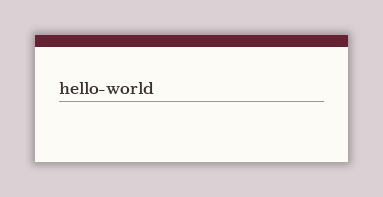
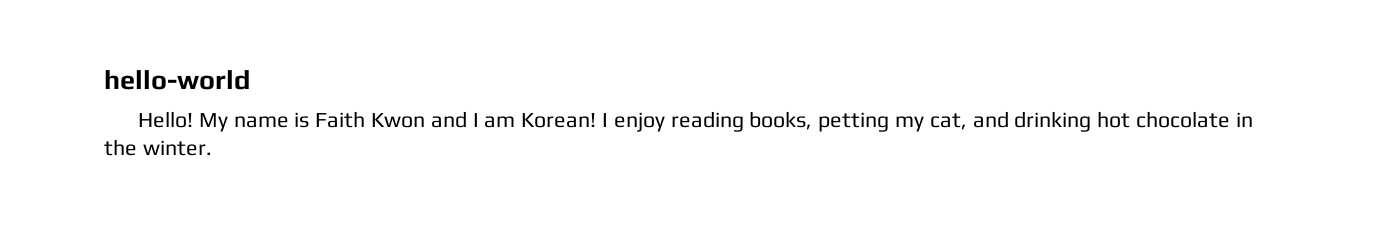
+ Hello! My name is Faith Kwon and I am Korean! I enjoy reading books, petting my cat, and drinking hot chocolate in the winter.

